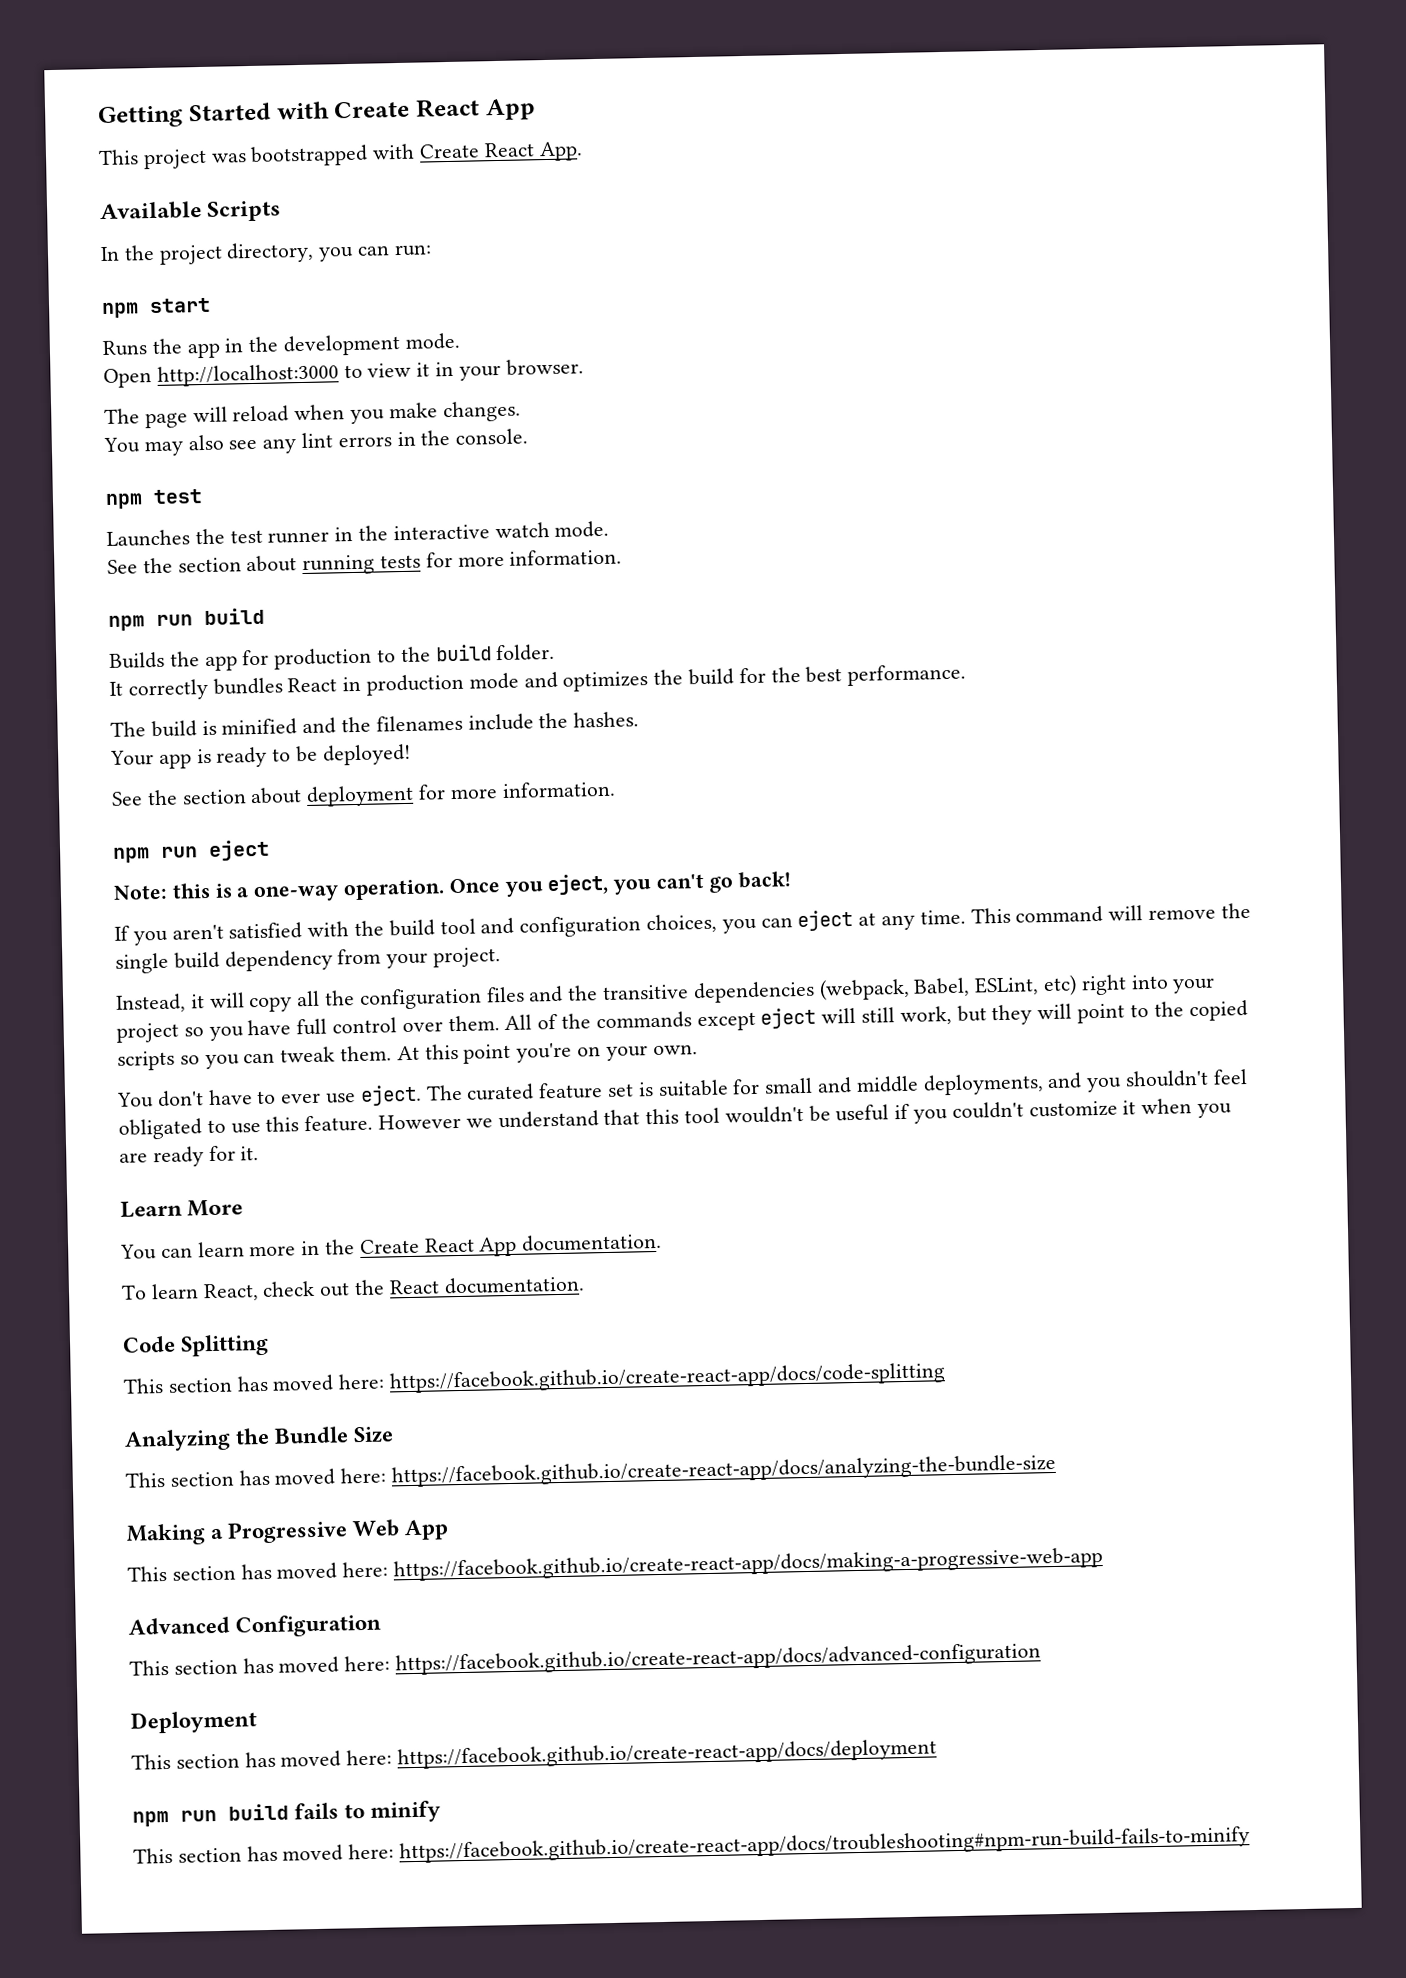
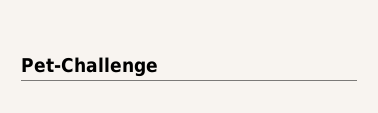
- Getting Started with Create React App
- This project was bootstrapped with Create React App.
- Available Scripts
- In the project directory, you can run:
- npm start
- Runs the app in the development mode.
- Open http://localhost:3000 to view it in your browser.
- The page will reload when you make changes.
- You may also see any lint errors in the console.
- npm test
- Launches the test runner in the interactive watch mode.
- See the section about running tests for more information.
- npm run build
- Builds the app for production to the build folder.
- It correctly bundles React in production mode and optimizes the build for the best performance.
- The build is minified and the filenames include the hashes.
- Your app is ready to be deployed!
- See the section about deployment for more information.
- npm run eject
- Note: this is a one-way operation. Once you eject, you can't go back!
- If you aren't satisfied with the build tool and configuration choices, you can eject at any time. This command will remove the single build dependency from your project.
- Instead, it will copy all the configuration files and the transitive dependencies (webpack, Babel, ESLint, etc) right into your project so you have full control over them. All of the commands except eject will still work, but they will point to the copied scripts so you can tweak them. At this point you're on your own.
- You don't have to ever use eject. The curated feature set is suitable for small and middle deployments, and you shouldn't feel obligated to use this feature. However we understand that this tool wouldn't be useful if you couldn't customize it when you are ready for it.
- Learn More
- You can learn more in the Create React App documentation.
- To learn React, check out the React documentation.
- Code Splitting
- This section has moved here: https://facebook.github.io/create-react-app/docs/code-splitting
- Analyzing the Bundle Size
- This section has moved here: https://facebook.github.io/create-react-app/docs/analyzing-the-bundle-size
- Making a Progressive Web App
- This section has moved here: https://facebook.github.io/create-react-app/docs/making-a-progressive-web-app
- Advanced Configuration
- This section has moved here: https://facebook.github.io/create-react-app/docs/advanced-configuration
- Deployment
- This section has moved here: https://facebook.github.io/create-react-app/docs/deployment
- npm run build fails to minify
- This section has moved here: https://facebook.github.io/create-react-app/docs/troubleshooting#npm-run-build-fails-to-minify
+ Pet-Сhallenge

